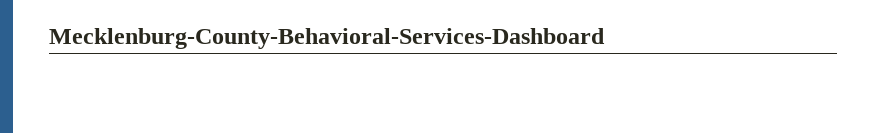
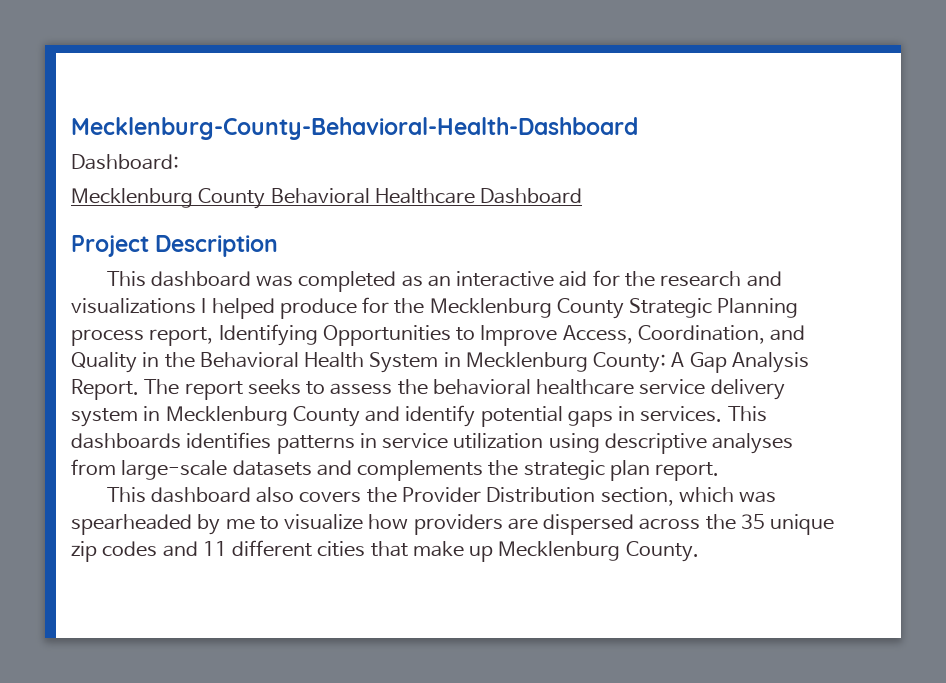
- Mecklenburg-County-Behavioral-Services-Dashboard
+ Mecklenburg-County-Behavioral-Health-Dashboard
+ Dashboard:
+ Mecklenburg County Behavioral Healthcare Dashboard
+ Project Description
+ This dashboard was completed as an interactive aid for the research and visualizations I helped produce for the Mecklenburg County Strategic Planning process report, Identifying Opportunities to Improve Access, Coordination, and Quality in the Behavioral Health System in Mecklenburg County: A Gap Analysis Report. The report seeks to assess the behavioral healthcare service delivery system in Mecklenburg County and identify potential gaps in services. This dashboards identifies patterns in service utilization using descriptive analyses from large-scale datasets and complements the strategic plan report.
+ This dashboard also covers the Provider Distribution section, which was spearheaded by me to visualize how providers are dispersed across the 35 unique zip codes and 11 different cities that make up Mecklenburg County.

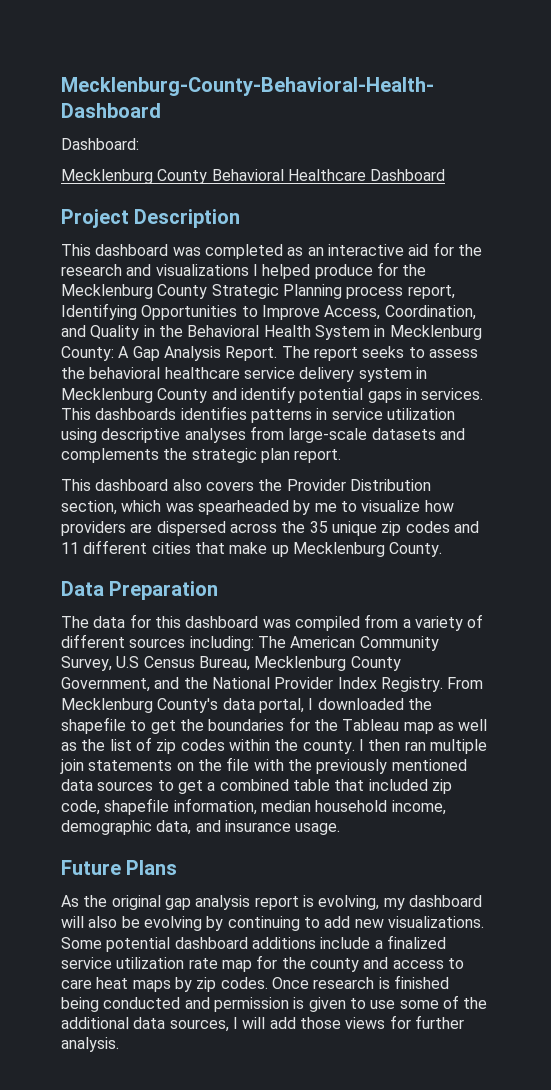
+ Data Preparation
+ The data for this dashboard was compiled from a variety of different sources including: The American Community Survey, U.S Census Bureau, Mecklenburg County Government, and the National Provider Index Registry. From Mecklenburg County's data portal, I downloaded the shapefile to get the boundaries for the Tableau map as well as the list of zip codes within the county. I then ran multiple join statements on the file with the previously mentioned data sources to get a combined table that included zip code, shapefile information, median household income, demographic data, and insurance usage.
+ Future Plans
+ As the original gap analysis report is evolving, my dashboard will also be evolving by continuing to add new visualizations. Some potential dashboard additions include a finalized service utilization rate map for the county and access to care heat maps by zip codes. Once research is finished being conducted and permission is given to use some of the additional data sources, I will add those views for further analysis.

